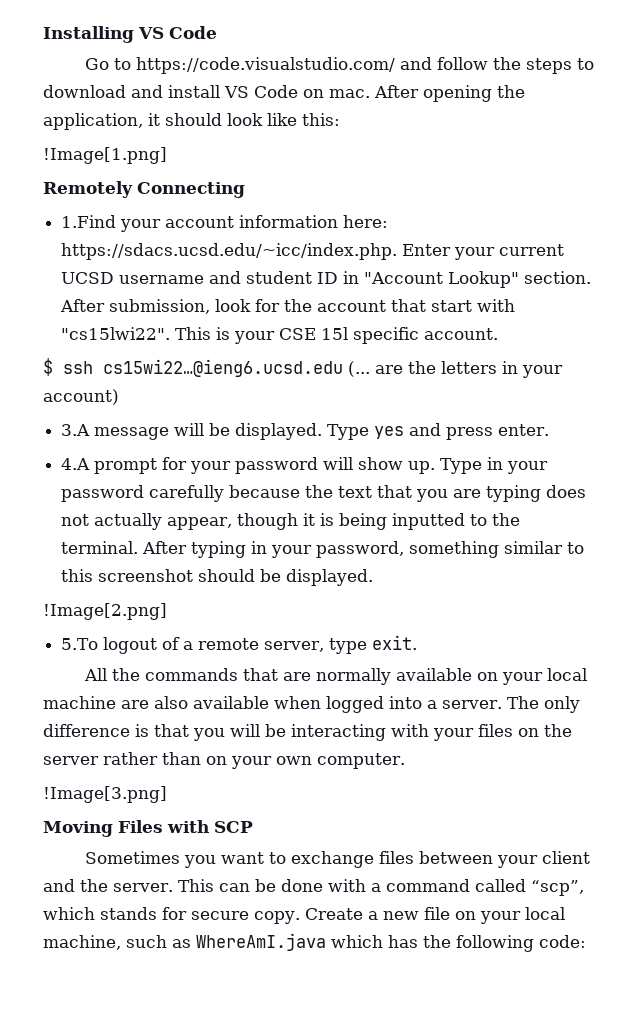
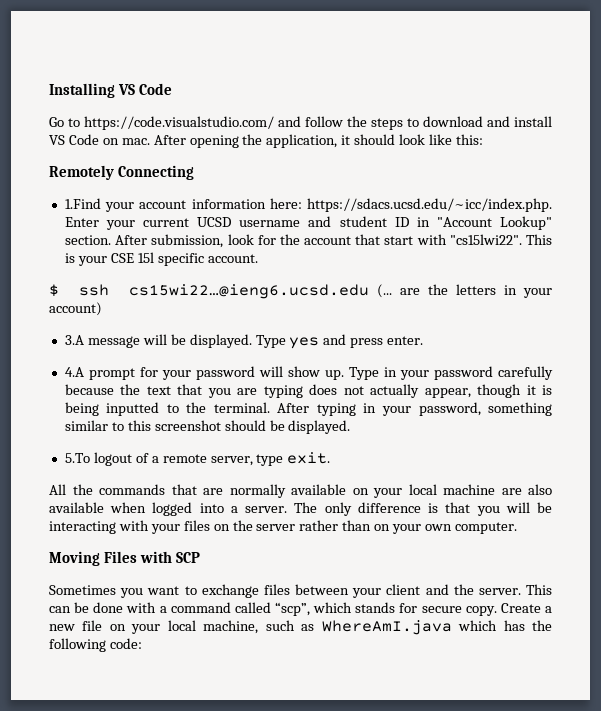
- !Image[1.png]
- !Image[2.png]
- !Image[3.png]

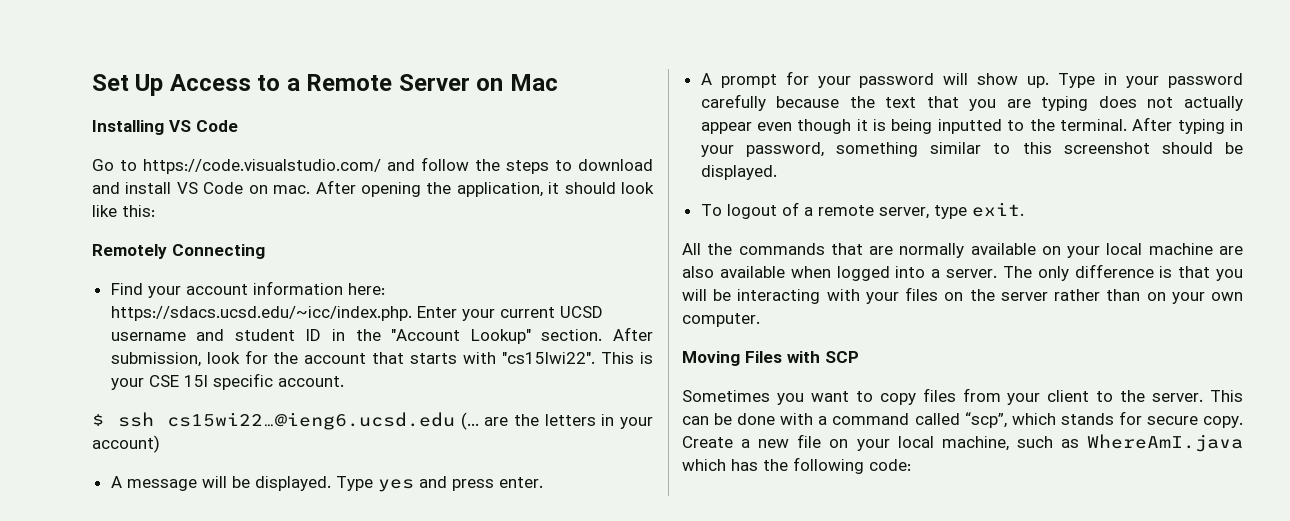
+ Set Up Access to a Remote Server on Mac
- 1.Find your account information here: https://sdacs.ucsd.edu/~icc/index.php. Enter your current UCSD username and student ID in "Account Lookup" section.
+ Find your account information here: https://sdacs.ucsd.edu/~icc/index.php. Enter your current UCSD username and student ID in the "Account Lookup" section.
- After submission, look for the account that start with "cs15lwi22".
+ After submission, look for the account that starts with "cs15lwi22".
- 3.A message will be displayed.
+ A message will be displayed.
- 4.A prompt for your password will show up.
+ A prompt for your password will show up.
- Type in your password carefully because the text that you are typing does not actually appear, though it is being inputted to the terminal.
+ Type in your password carefully because the text that you are typing does not actually appear even though it is being inputted to the terminal.
- 5.To logout of a remote server, type exit.
+ To logout of a remote server, type exit.
- Sometimes you want to exchange files between your client and the server.
+ Sometimes you want to copy files from your client to the server.

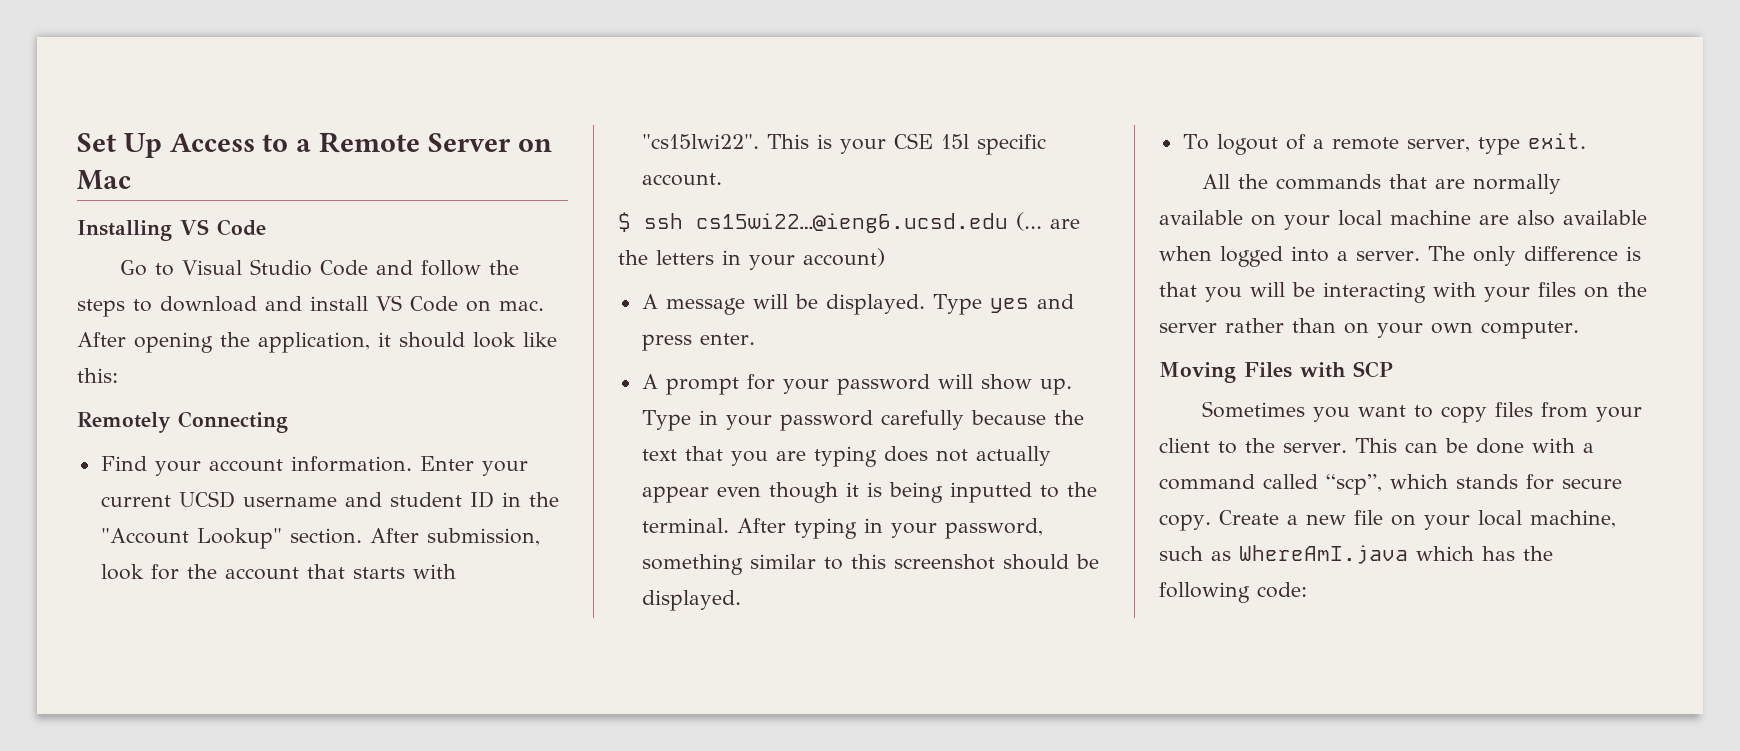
- Go to https://code.visualstudio.com/ and follow the steps to download and install VS Code on mac.
+ Go to Visual Studio Code and follow the steps to download and install VS Code on mac.
- Find your account information here: https://sdacs.ucsd.edu/~icc/index.php. Enter your current UCSD username and student ID in the "Account Lookup" section.
+ Find your account information. Enter your current UCSD username and student ID in the "Account Lookup" section.

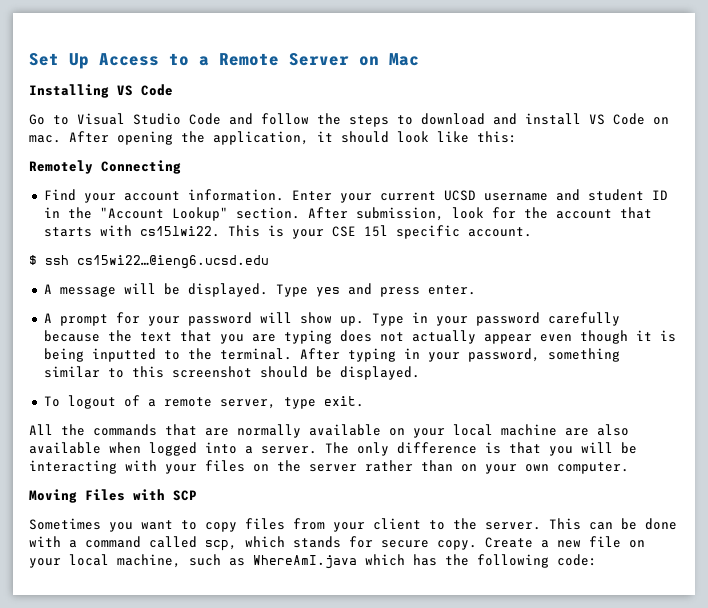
- After submission, look for the account that starts with "cs15lwi22".
+ After submission, look for the account that starts with cs15lwi22.
- $ ssh cs15wi22…@ieng6.ucsd.edu (... are the letters in your account)
+ $ ssh cs15wi22…@ieng6.ucsd.edu
- This can be done with a command called “scp”, which stands for secure copy.
+ This can be done with a command called scp, which stands for secure copy.

